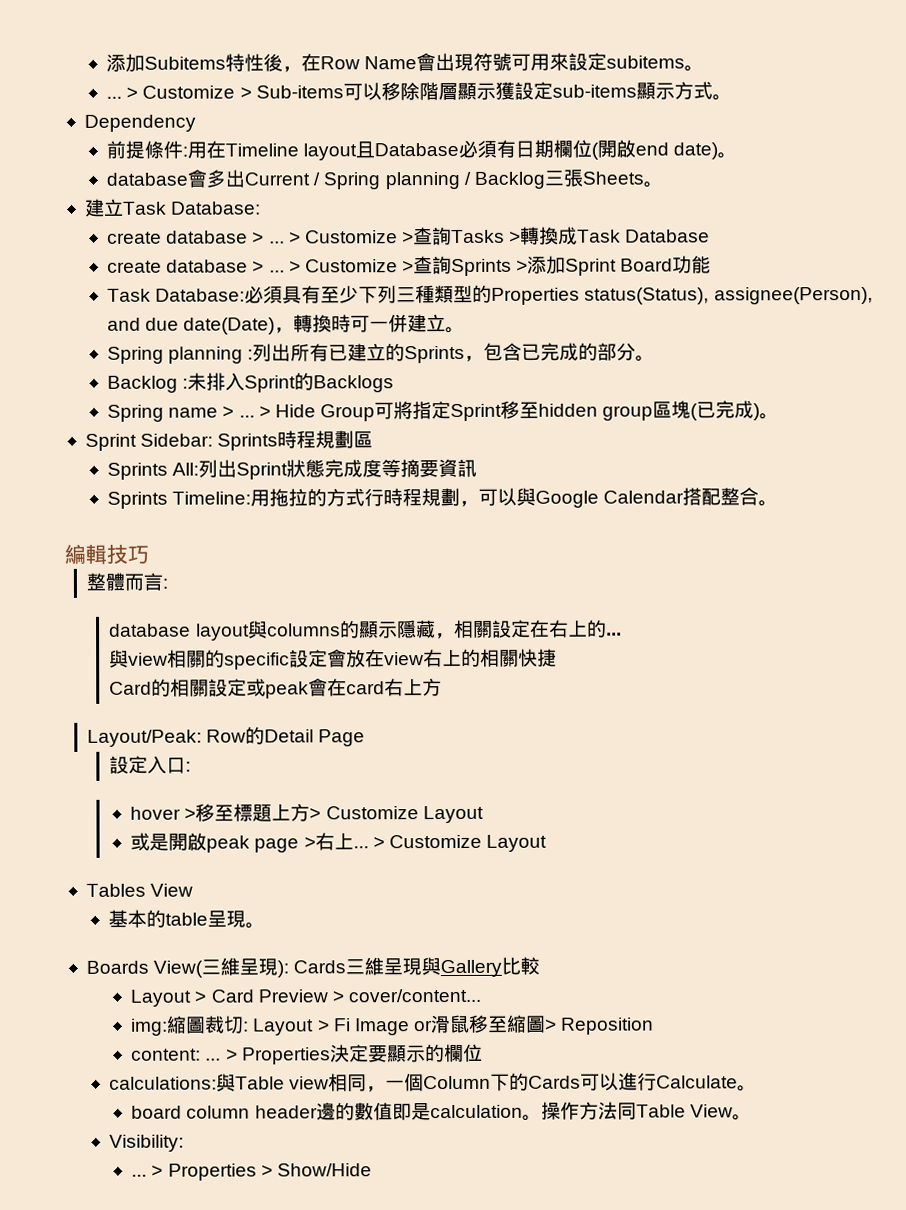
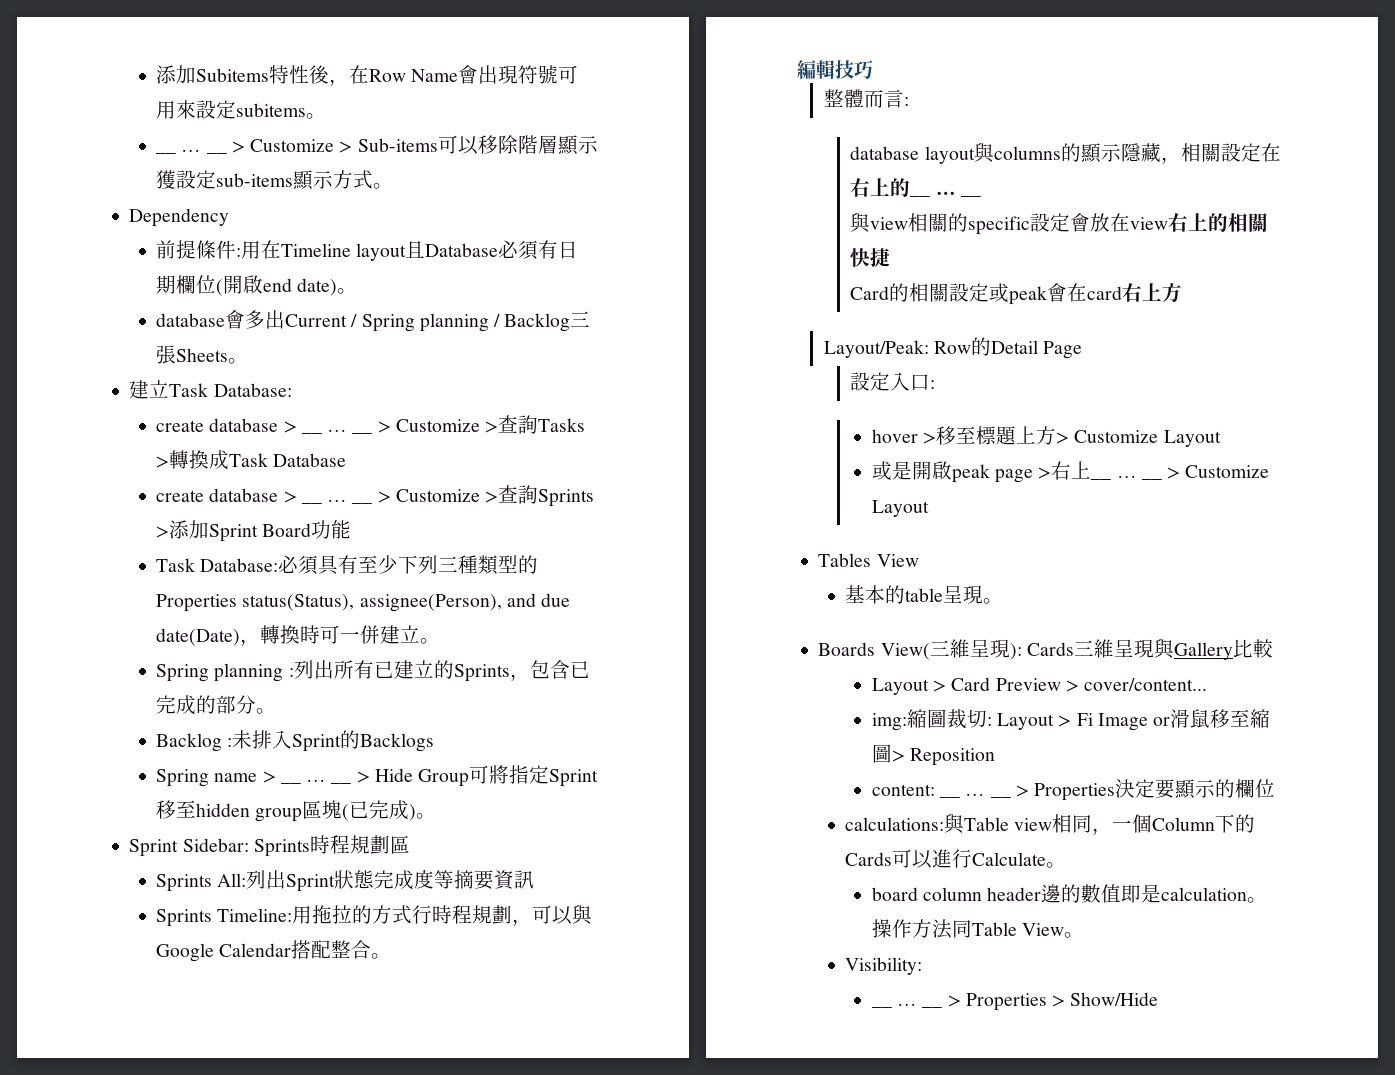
- ... > Customize > Sub-items可以移除階層顯示獲設定sub-items顯示方式。
+ __ … __ > Customize > Sub-items可以移除階層顯示獲設定sub-items顯示方式。
- create database > ... > Customize >查詢Tasks >轉換成Task Database
+ create database > __ … __ > Customize >查詢Tasks >轉換成Task Database
- create database > ... > Customize >查詢Sprints >添加Sprint Board功能
+ create database > __ … __ > Customize >查詢Sprints >添加Sprint Board功能
- Spring name > ... > Hide Group可將指定Sprint移至hidden group區塊(已完成)。
+ Spring name > __ … __ > Hide Group可將指定Sprint移至hidden group區塊(已完成)。
- database layout與columns的顯示隱藏，相關設定在右上的...
+ database layout與columns的顯示隱藏，相關設定在右上的__ … __
- 或是開啟peak page >右上... > Customize Layout
+ 或是開啟peak page >右上__ … __ > Customize Layout
- content: ... > Properties決定要顯示的欄位
+ content: __ … __ > Properties決定要顯示的欄位
- ... > Properties > Show/Hide
+ __ … __ > Properties > Show/Hide

